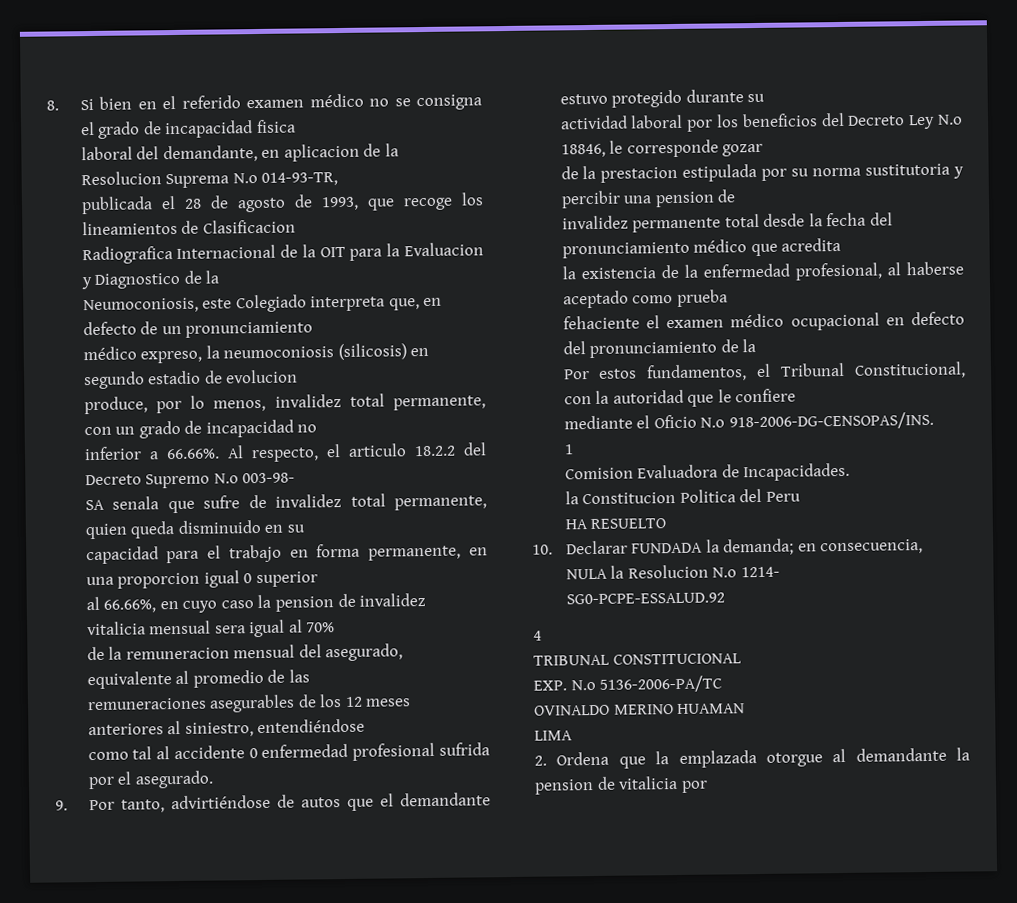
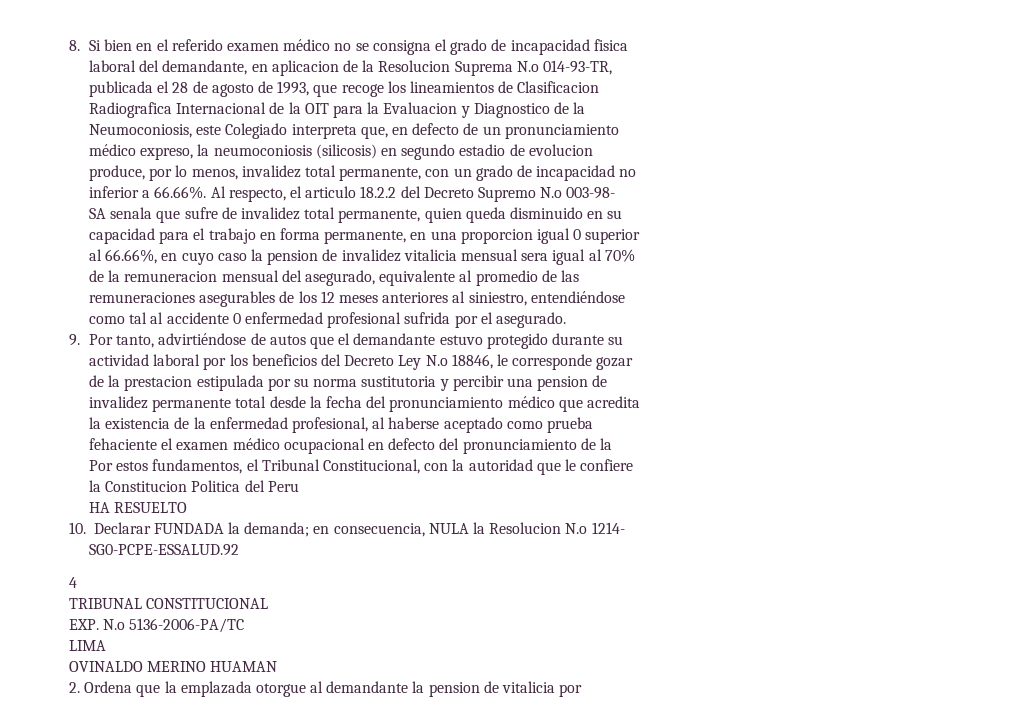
- mediante el Oficio N.o 918-2006-DG-CENSOPAS/INS.
- 1
- Comision Evaluadora de Incapacidades.
+ LIMA
- LIMA

